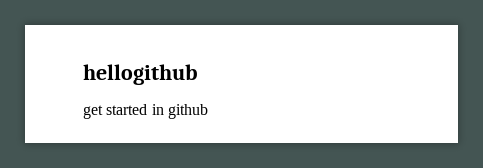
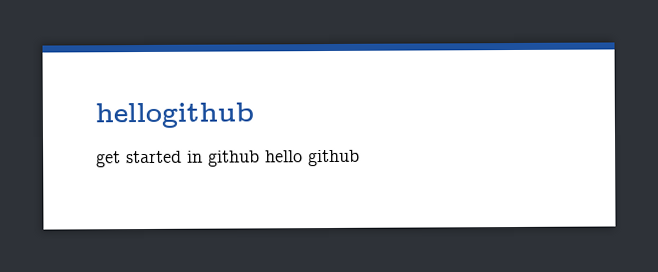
- get started in github
+ get started in github hello github

